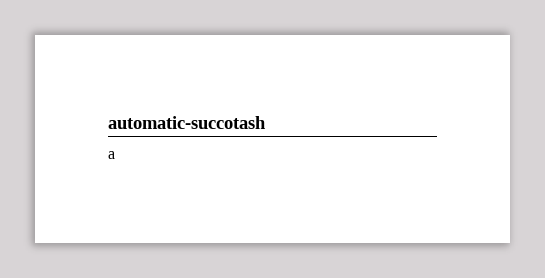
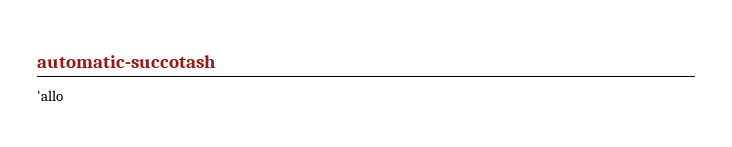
- a
+ 'allo

